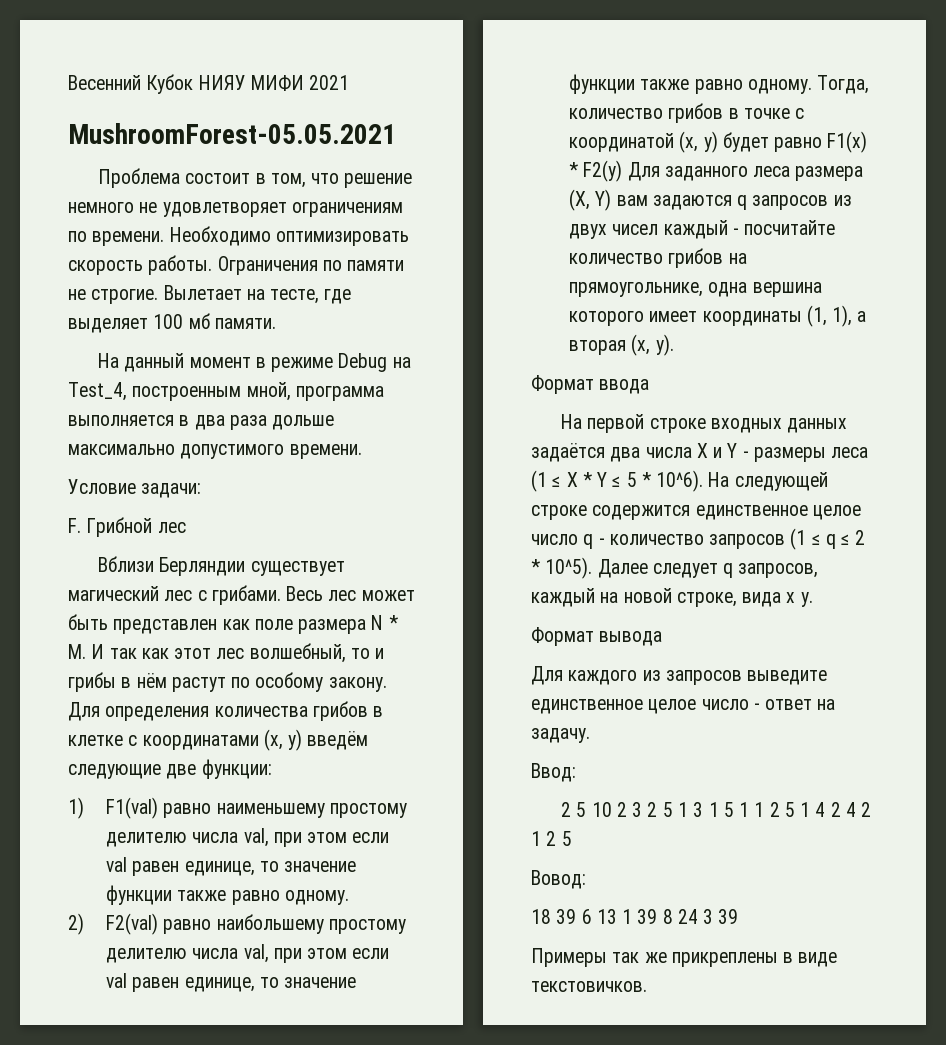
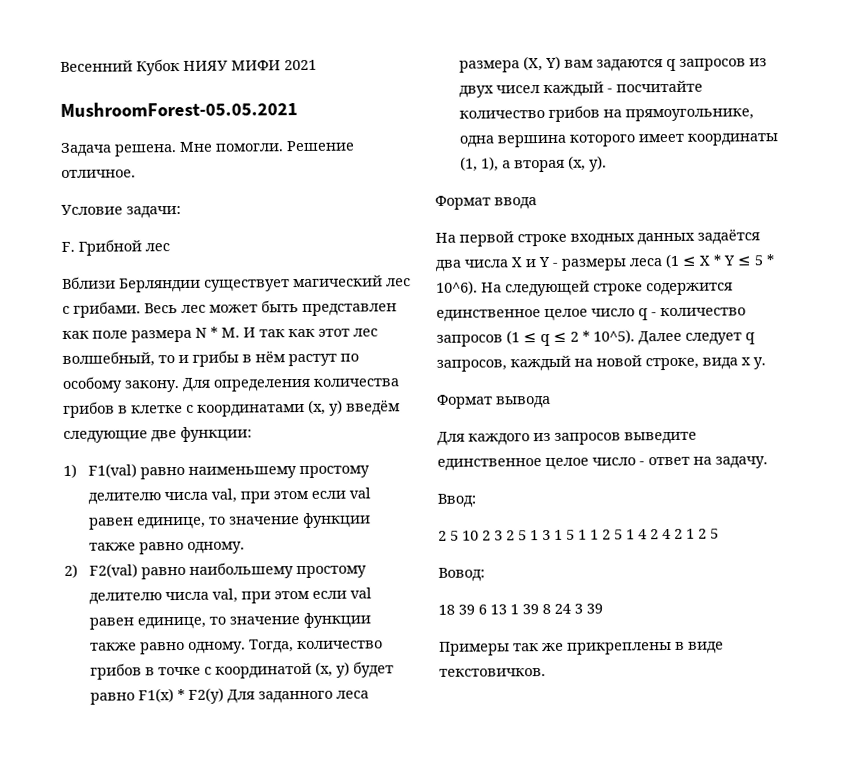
- Проблема состоит в том, что решение немного не удовлетворяет ограничениям по времени. Необходимо оптимизировать скорость работы. Ограничения по памяти не строгие. Вылетает на тесте, где выделяет 100 мб памяти.
- На данный момент в режиме Debug на Test_4, построенным мной, программа выполняется в два раза дольше максимально допустимого времени.
+ Задача решена. Мне помогли. Решение отличное.

